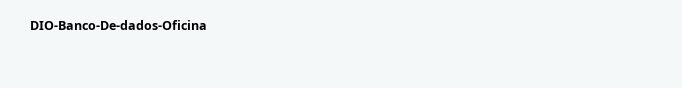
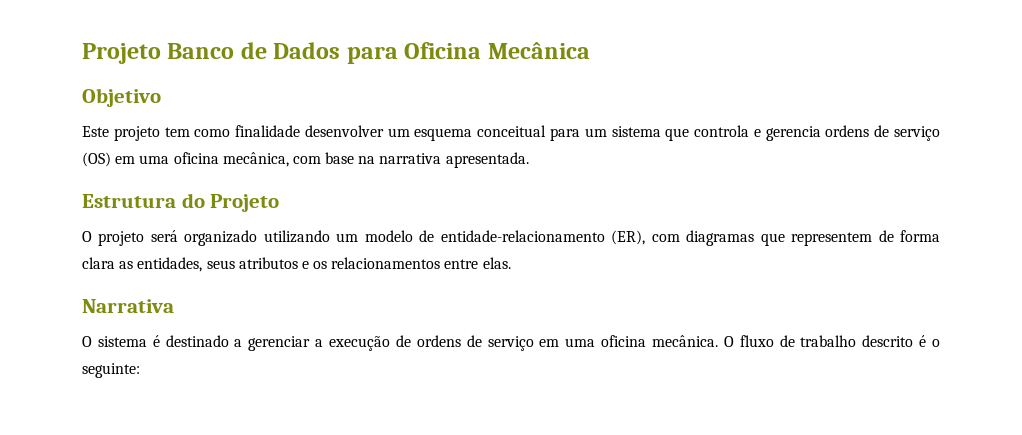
- DIO-Banco-De-dados-Oficina
+ Projeto Banco de Dados para Oficina Mecânica
+ Objetivo
+ Este projeto tem como finalidade desenvolver um esquema conceitual para um sistema que controla e gerencia ordens de serviço (OS) em uma oficina mecânica, com base na narrativa apresentada.
+ Estrutura do Projeto
+ O projeto será organizado utilizando um modelo de entidade-relacionamento (ER), com diagramas que representem de forma clara as entidades, seus atributos e os relacionamentos entre elas.
+ Narrativa
+ O sistema é destinado a gerenciar a execução de ordens de serviço em uma oficina mecânica. O fluxo de trabalho descrito é o seguinte:

